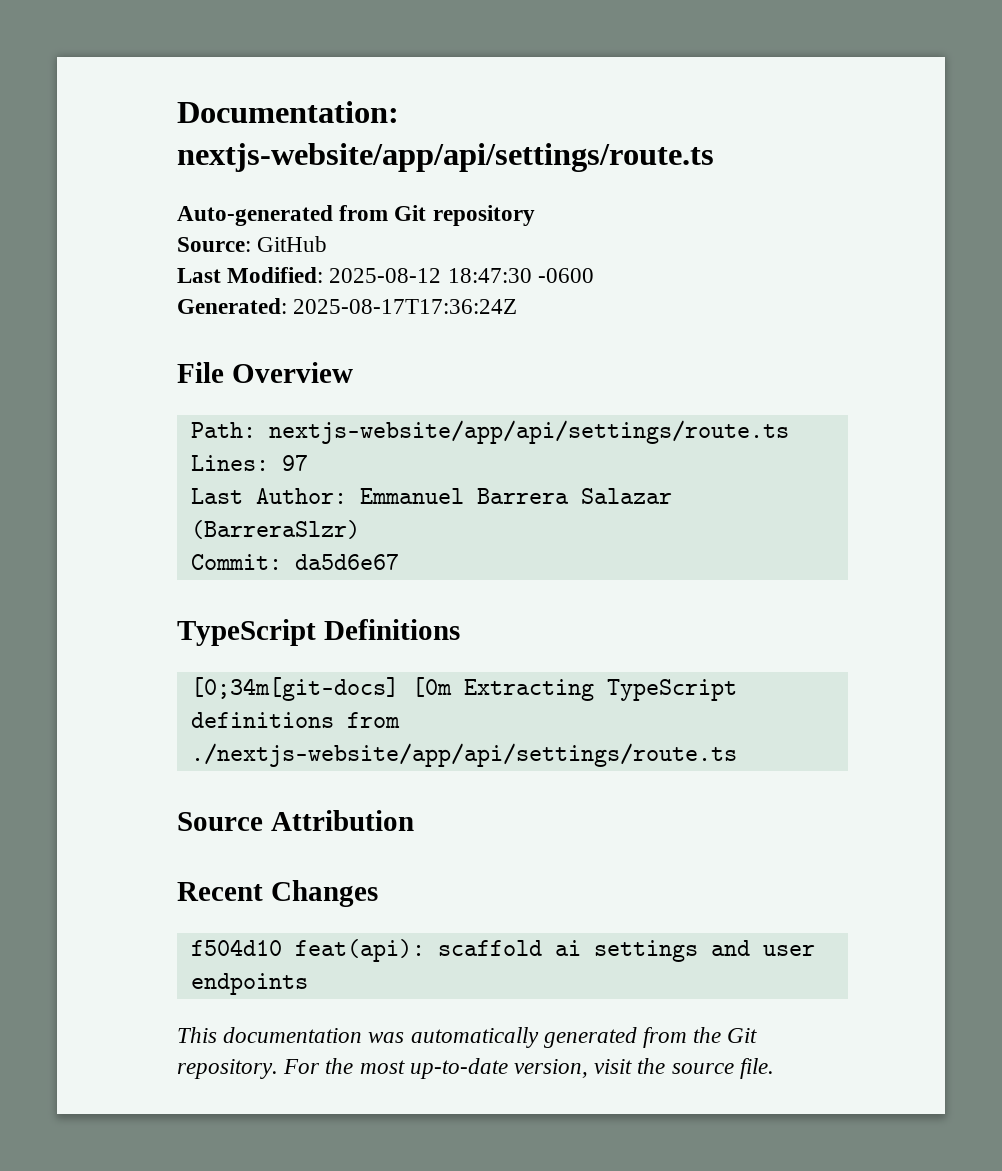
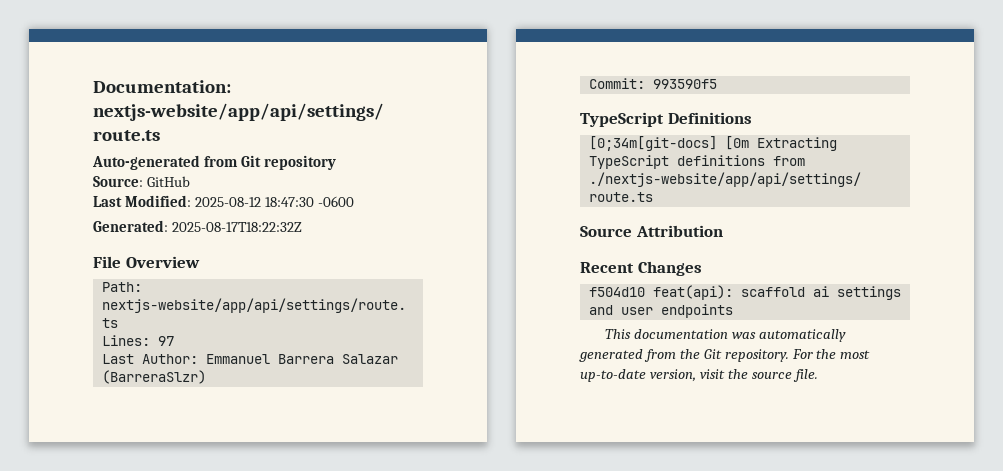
- Generated: 2025-08-17T17:36:24Z
+ Generated: 2025-08-17T18:22:32Z
- Commit: da5d6e67
+ Commit: 993590f5

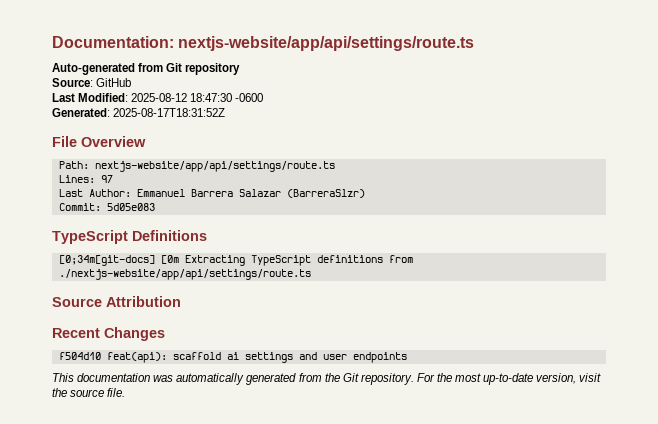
- Generated: 2025-08-17T18:22:32Z
+ Generated: 2025-08-17T18:31:52Z
- Commit: 993590f5
+ Commit: 5d05e083

